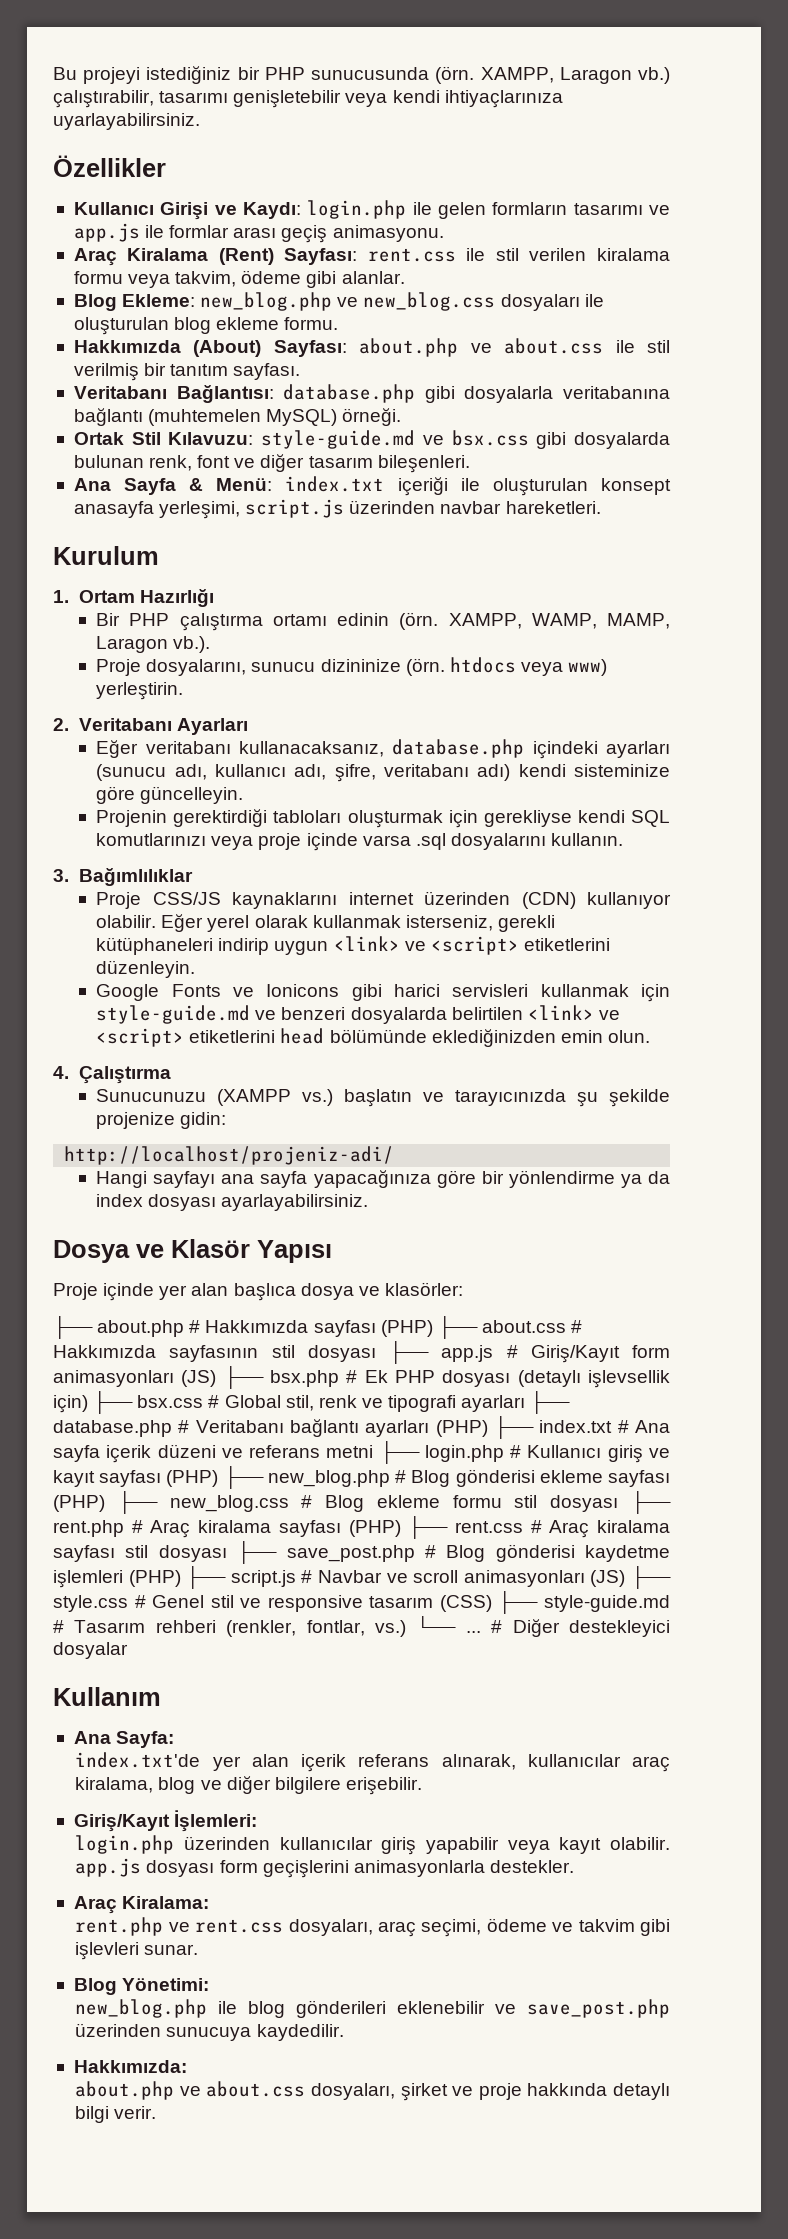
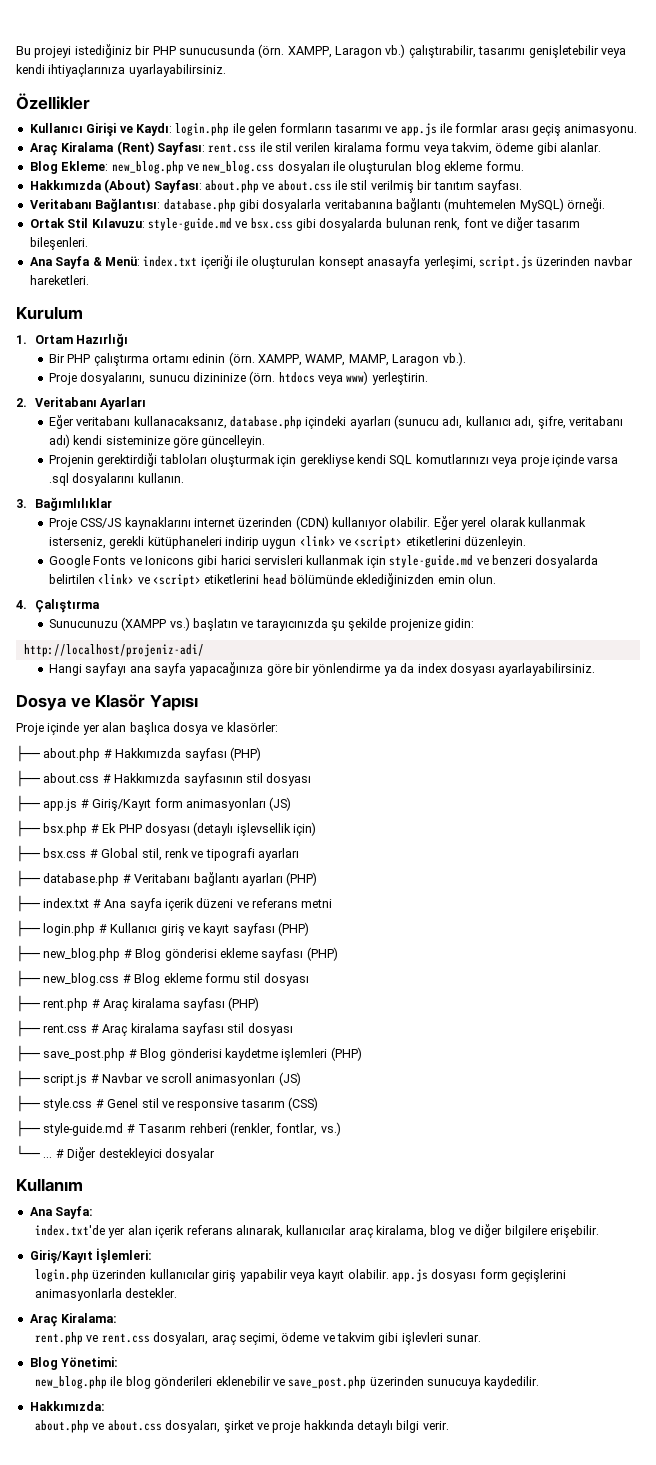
- ├── about.php # Hakkımızda sayfası (PHP) ├── about.css # Hakkımızda sayfasının stil dosyası ├── app.js # Giriş/Kayıt form animasyonları (JS) ├── bsx.php # Ek PHP dosyası (detaylı işlevsellik için) ├── bsx.css # Global stil, renk ve tipografi ayarları ├── database.php # Veritabanı bağlantı ayarları (PHP) ├── index.txt # Ana sayfa içerik düzeni ve referans metni ├── login.php # Kullanıcı giriş ve kayıt sayfası (PHP) ├── new_blog.php # Blog gönderisi ekleme sayfası (PHP) ├── new_blog.css # Blog ekleme formu stil dosyası ├── rent.php # Araç kiralama sayfası (PHP) ├── rent.css # Araç kiralama sayfası stil dosyası ├── save_post.php # Blog gönderisi kaydetme işlemleri (PHP) ├── script.js # Navbar ve scroll animasyonları (JS) ├── style.css # Genel stil ve responsive tasarım (CSS) ├── style-guide.md # Tasarım rehberi (renkler, fontlar, vs.) └── ...
+ ├── about.php # Hakkımızda sayfası (PHP)
+ ├── about.css # Hakkımızda sayfasının stil dosyası
+ ├── app.js # Giriş/Kayıt form animasyonları (JS)
+ ├── bsx.php # Ek PHP dosyası (detaylı işlevsellik için)
+ ├── bsx.css # Global stil, renk ve tipografi ayarları
+ ├── database.php # Veritabanı bağlantı ayarları (PHP)
+ ├── index.txt # Ana sayfa içerik düzeni ve referans metni
+ ├── login.php # Kullanıcı giriş ve kayıt sayfası (PHP)
+ ├── new_blog.php # Blog gönderisi ekleme sayfası (PHP)
+ ├── new_blog.css # Blog ekleme formu stil dosyası
+ ├── rent.php # Araç kiralama sayfası (PHP)
+ ├── rent.css # Araç kiralama sayfası stil dosyası
+ ├── save_post.php # Blog gönderisi kaydetme işlemleri (PHP)
+ ├── script.js # Navbar ve scroll animasyonları (JS)
+ ├── style.css # Genel stil ve responsive tasarım (CSS)
+ ├── style-guide.md # Tasarım rehberi (renkler, fontlar, vs.)
+ └── ...

